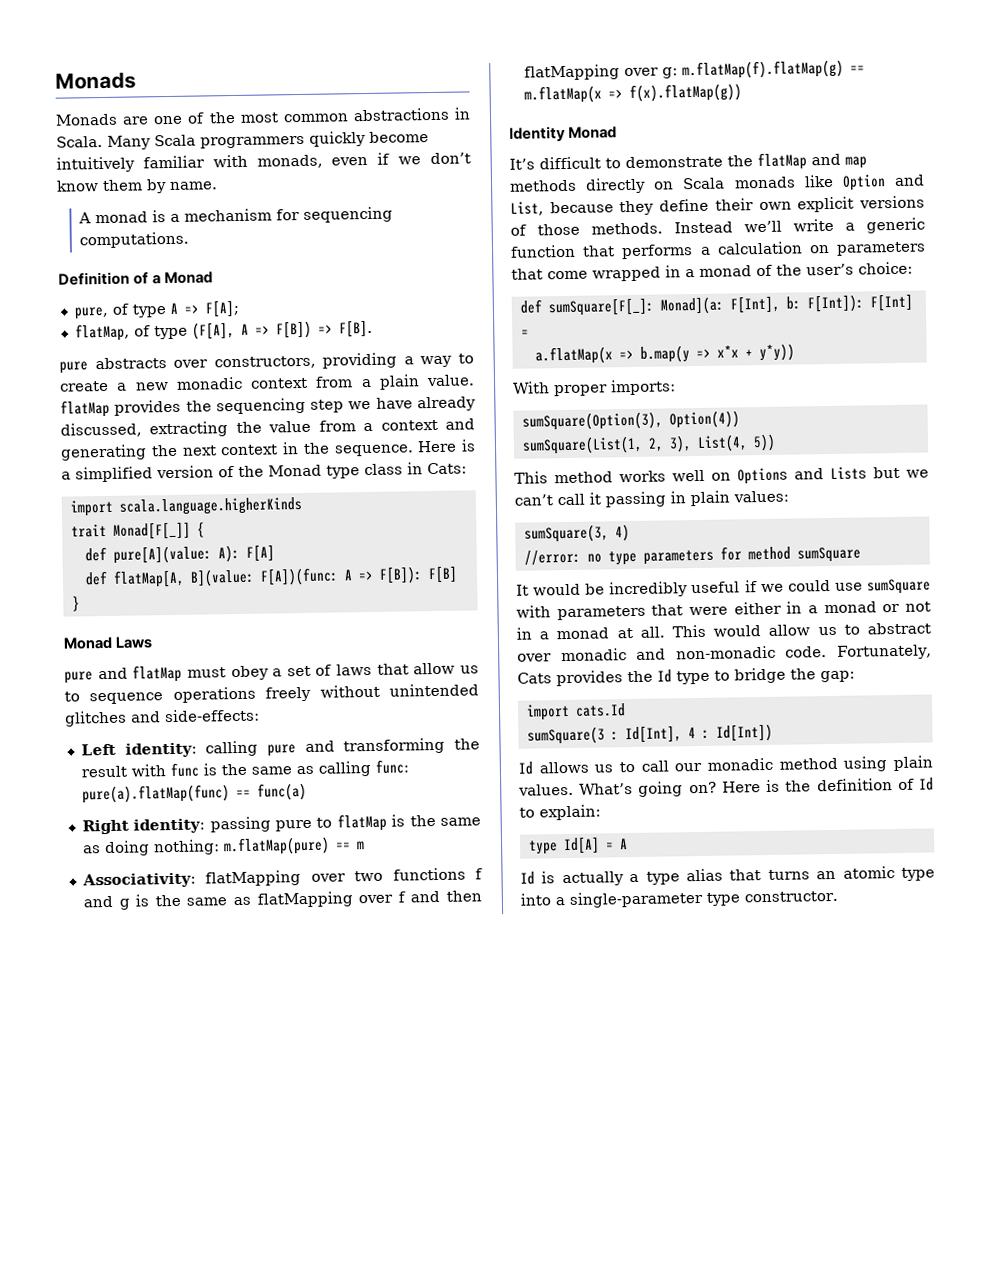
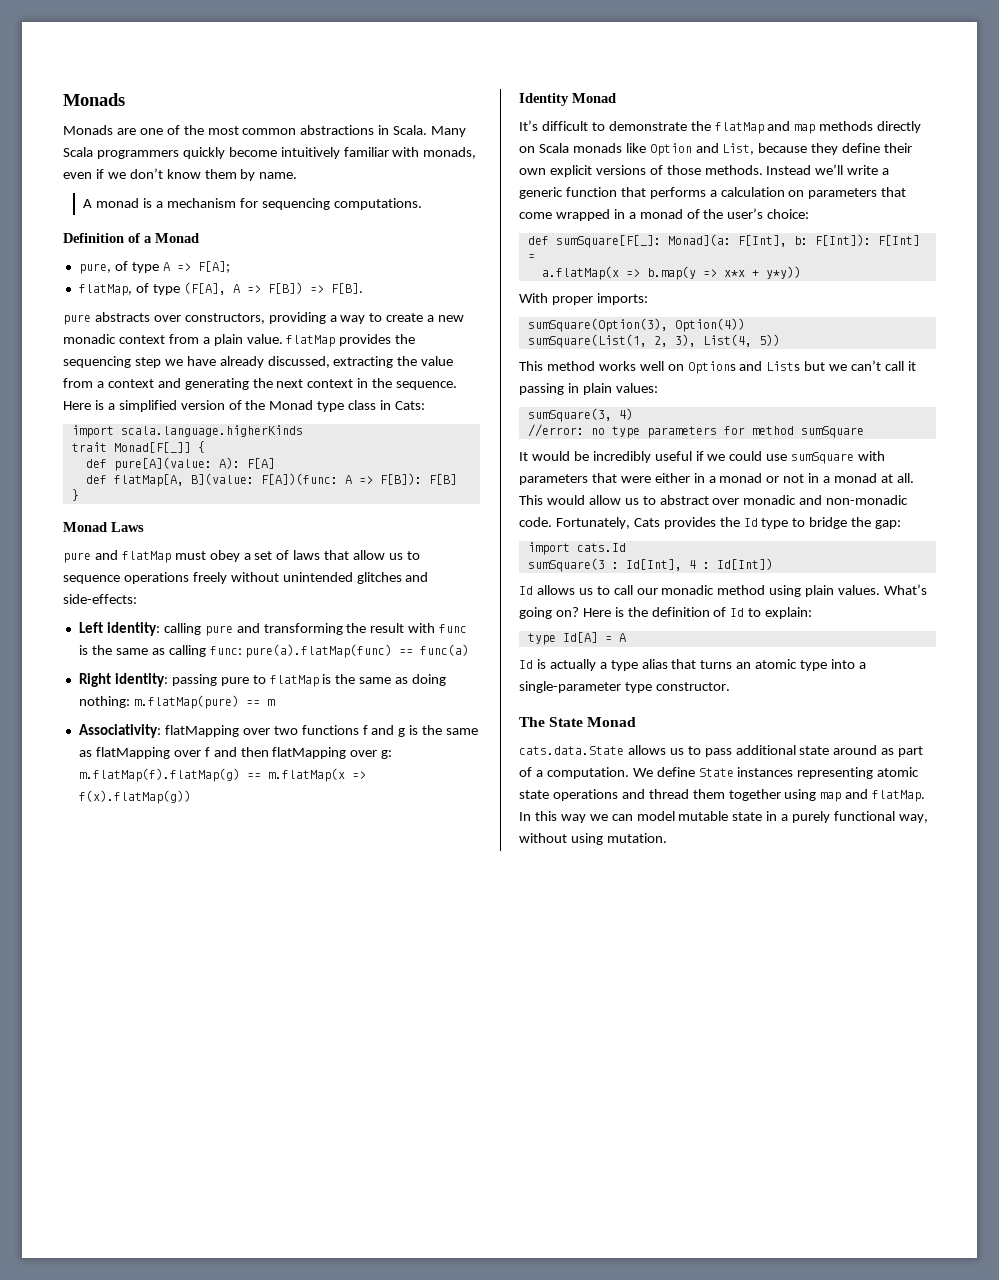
+ The State Monad
+ cats.data.State allows us to pass additional state around as part of a computation. We define State instances representing atomic state operations and thread them together using map and flatMap. In this way we can model mutable state in a purely functional way, without using mutation.

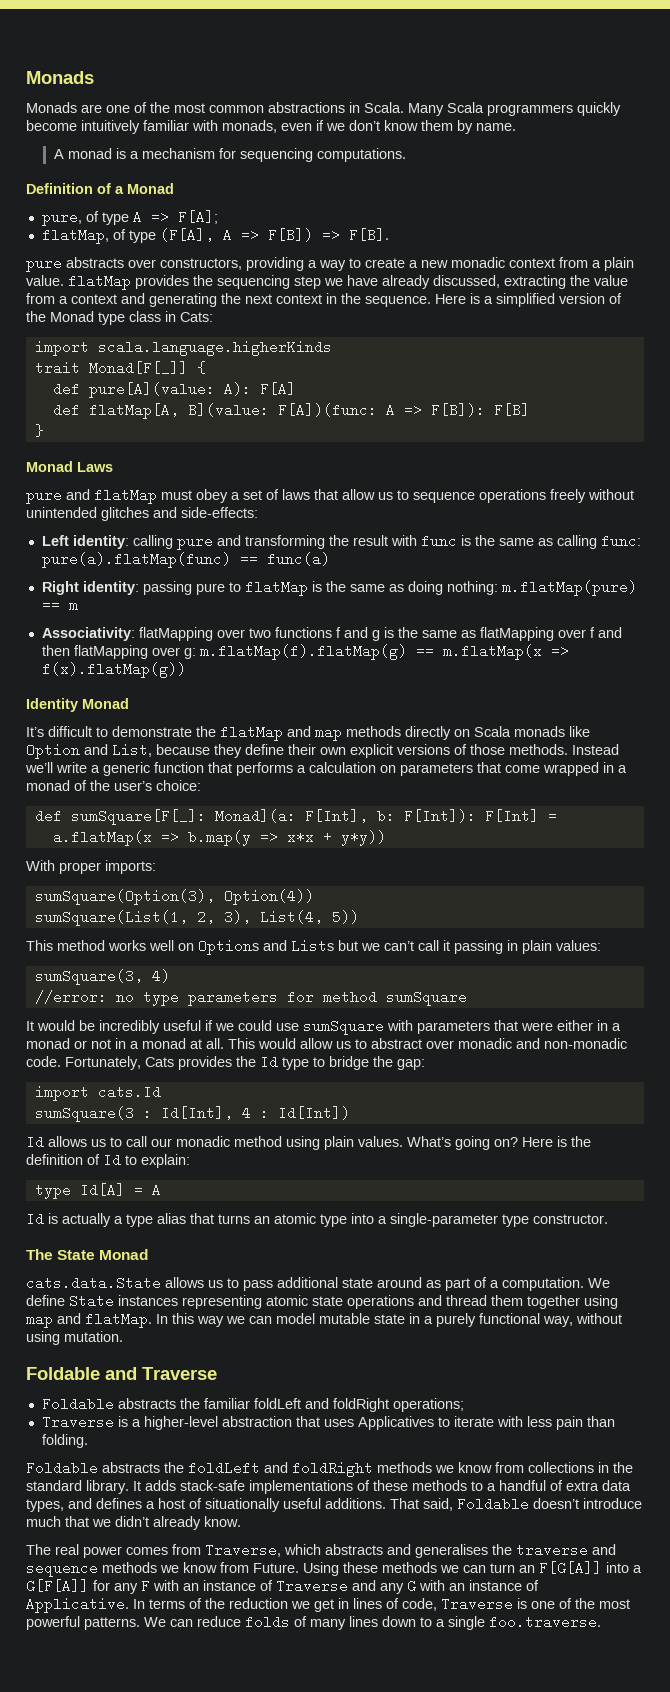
+ Foldable and Traverse
+ Foldable abstracts the familiar foldLeft and foldRight operations;
+ Traverse is a higher-level abstraction that uses Applicatives to iterate with less pain than folding.
+ Foldable abstracts the foldLeft and foldRight methods we know from collections in the standard library. It adds stack-safe implementations of these methods to a handful of extra data types, and defines a host of situationally useful additions. That said, Foldable doesn’t introduce much that we didn’t already know.
+ The real power comes from Traverse, which abstracts and generalises the traverse and sequence methods we know from Future. Using these methods we can turn an F[G[A]] into a G[F[A]] for any F with an instance of Traverse and any G with an instance of Applicative. In terms of the reduction we get in lines of code, Traverse is one of the most powerful patterns. We can reduce folds of many lines down to a single foo.traverse.

